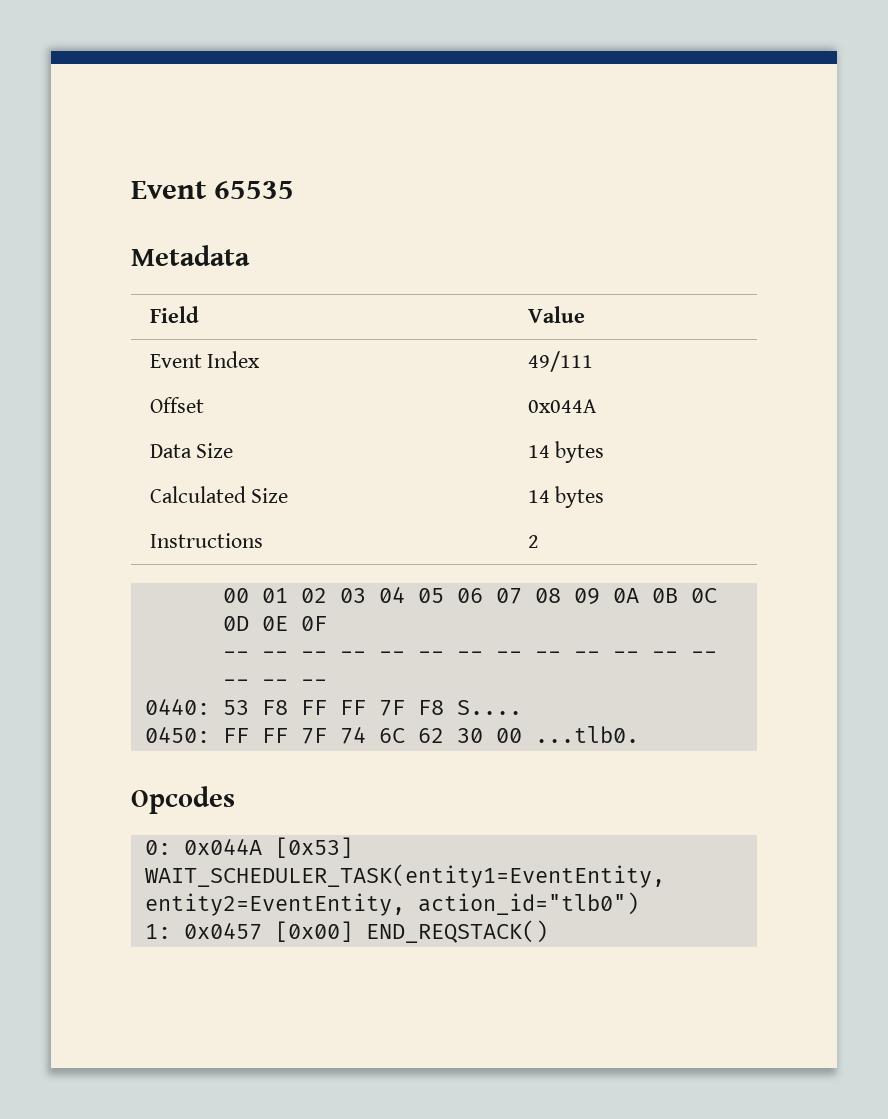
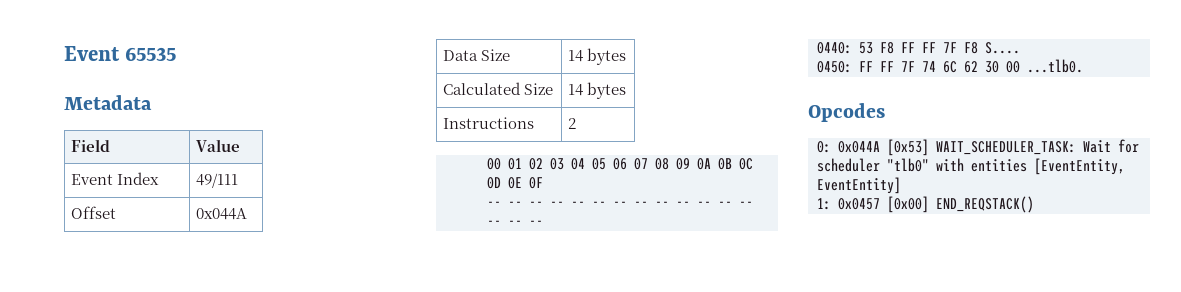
- 0: 0x044A [0x53] WAIT_SCHEDULER_TASK(entity1=EventEntity, entity2=EventEntity, action_id="tlb0")
+ 0: 0x044A [0x53] WAIT_SCHEDULER_TASK: Wait for scheduler "tlb0" with entities [EventEntity, EventEntity]

